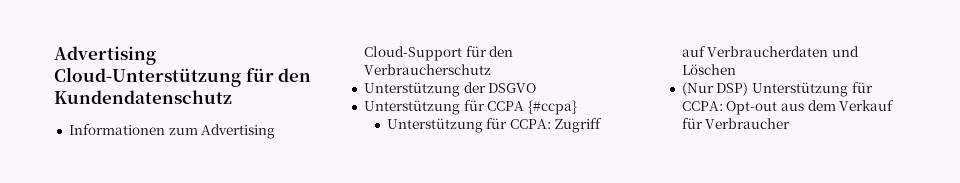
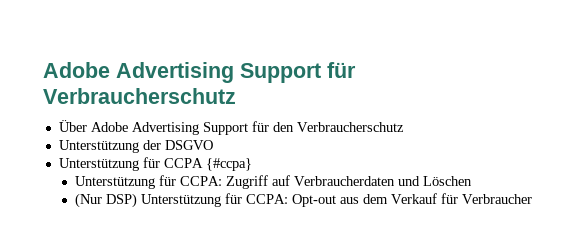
- Advertising Cloud-Unterstützung für den Kundendatenschutz
- Informationen zum Advertising Cloud-Support für den Verbraucherschutz
+ Adobe Advertising Support für Verbraucherschutz
+ Über Adobe Advertising Support für den Verbraucherschutz

